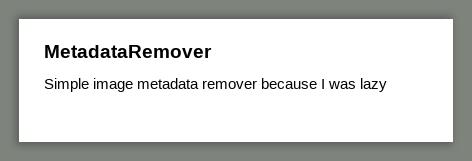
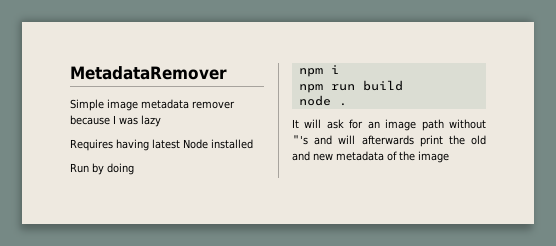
+ Requires having latest Node installed
+ Run by doing
+ npm i
+ npm run build
+ node .
+ It will ask for an image path without "'s and will afterwards print the old and new metadata of the image

